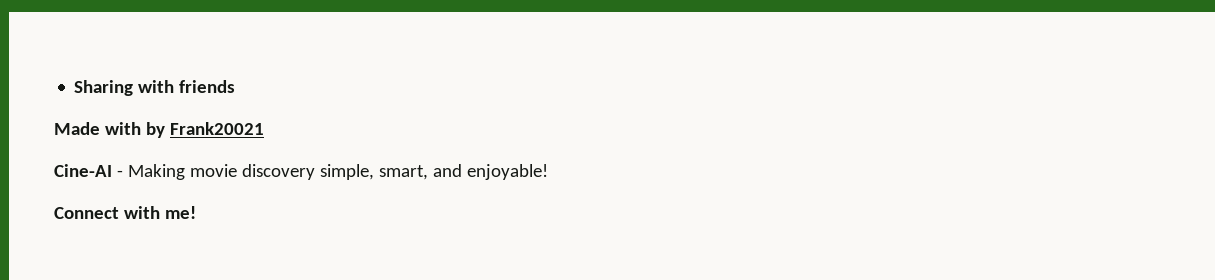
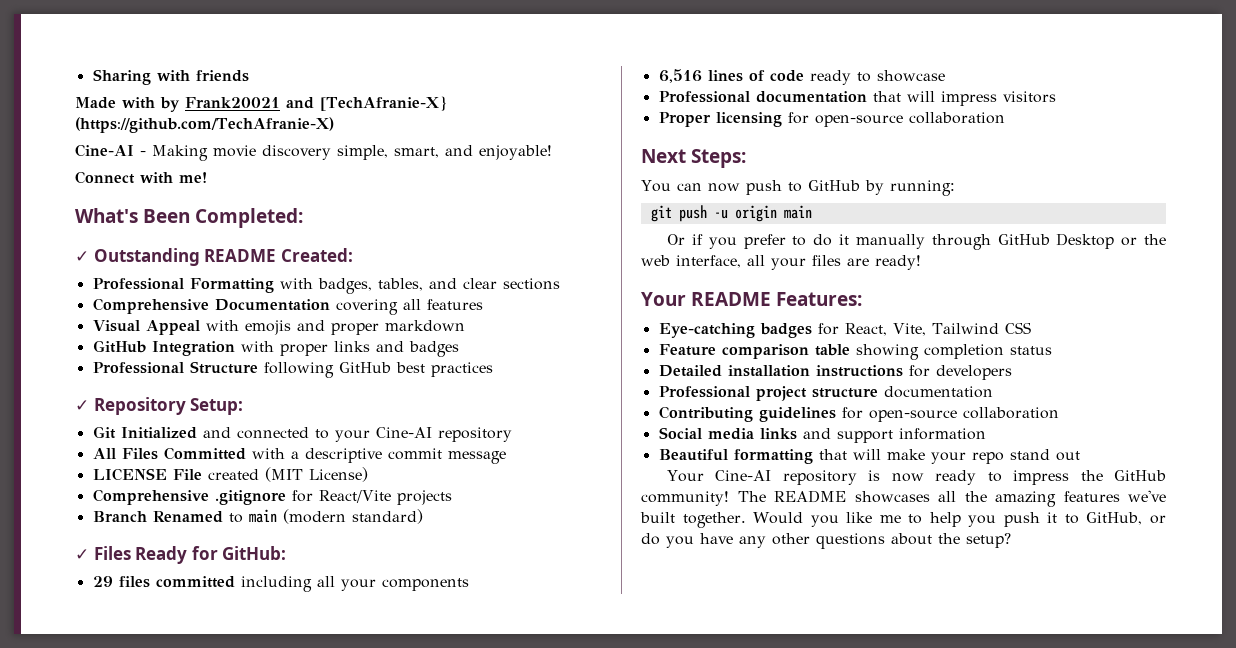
- Made with by Frank20021
+ Made with by Frank20021 and [TechAfranie-X} (https://github.com/TechAfranie-X)
+ What's Been Completed:
+ ✓ Outstanding README Created:
+ Professional Formatting with badges, tables, and clear sections
+ Comprehensive Documentation covering all features
+ Visual Appeal with emojis and proper markdown
+ GitHub Integration with proper links and badges
+ Professional Structure following GitHub best practices
+ ✓ Repository Setup:
+ Git Initialized and connected to your Cine-AI repository
+ All Files Committed with a descriptive commit message
+ LICENSE File created (MIT License)
+ Comprehensive .gitignore for React/Vite projects
+ Branch Renamed to main (modern standard)
+ ✓ Files Ready for GitHub:
+ 29 files committed including all your components
+ 6,516 lines of code ready to showcase
+ Professional documentation that will impress visitors
+ Proper licensing for open-source collaboration
+ Next Steps:
+ You can now push to GitHub by running:
+ git push -u origin main
+ Or if you prefer to do it manually through GitHub Desktop or the web interface, all your files are ready!
+ Your README Features:
+ Eye-catching badges for React, Vite, Tailwind CSS
+ Feature comparison table showing completion status
+ Detailed installation instructions for developers
+ Professional project structure documentation
+ Contributing guidelines for open-source collaboration
+ Social media links and support information
+ Beautiful formatting that will make your repo stand out
+ Your Cine-AI repository is now ready to impress the GitHub community! The README showcases all the amazing features we've built together. Would you like me to help you push it to GitHub, or do you have any other questions about the setup?

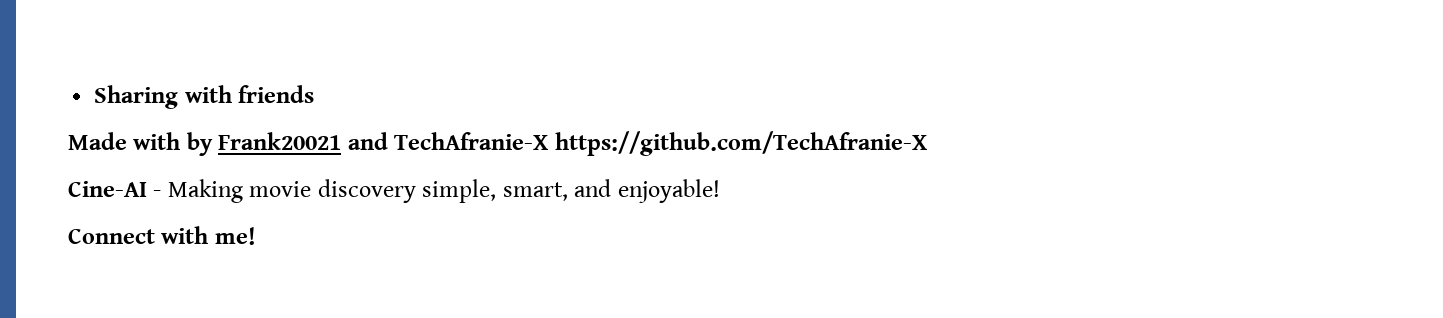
- Made with by Frank20021 and [TechAfranie-X} (https://github.com/TechAfranie-X)
+ Made with by Frank20021 and TechAfranie-X https://github.com/TechAfranie-X
- What's Been Completed:
- ✓ Outstanding README Created:
- Professional Formatting with badges, tables, and clear sections
- Comprehensive Documentation covering all features
- Visual Appeal with emojis and proper markdown
- GitHub Integration with proper links and badges
- Professional Structure following GitHub best practices
- ✓ Repository Setup:
- Git Initialized and connected to your Cine-AI repository
- All Files Committed with a descriptive commit message
- LICENSE File created (MIT License)
- Comprehensive .gitignore for React/Vite projects
- Branch Renamed to main (modern standard)
- ✓ Files Ready for GitHub:
- 29 files committed including all your components
- 6,516 lines of code ready to showcase
- Professional documentation that will impress visitors
- Proper licensing for open-source collaboration
- Next Steps:
- You can now push to GitHub by running:
- git push -u origin main
- Or if you prefer to do it manually through GitHub Desktop or the web interface, all your files are ready!
- Your README Features:
- Eye-catching badges for React, Vite, Tailwind CSS
- Feature comparison table showing completion status
- Detailed installation instructions for developers
- Professional project structure documentation
- Contributing guidelines for open-source collaboration
- Social media links and support information
- Beautiful formatting that will make your repo stand out
- Your Cine-AI repository is now ready to impress the GitHub community! The README showcases all the amazing features we've built together. Would you like me to help you push it to GitHub, or do you have any other questions about the setup?

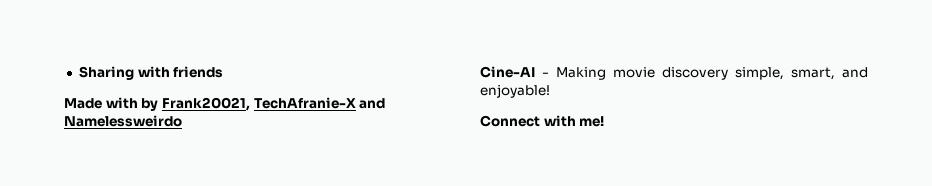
- Made with by Frank20021 and TechAfranie-X https://github.com/TechAfranie-X
+ Made with by Frank20021, TechAfranie-X and Namelessweirdo

